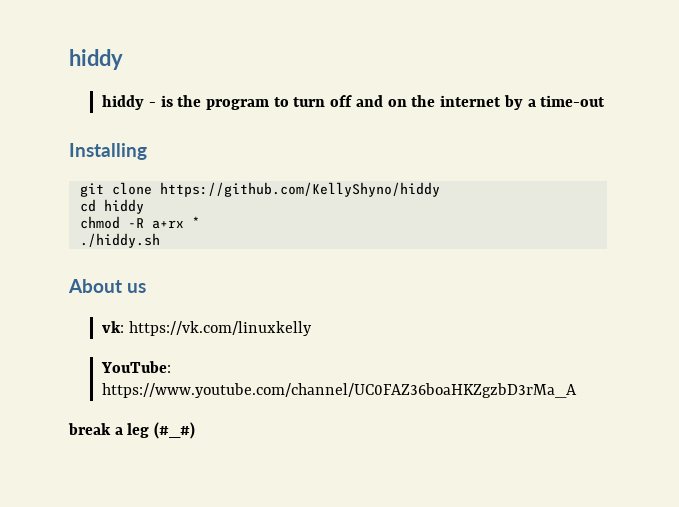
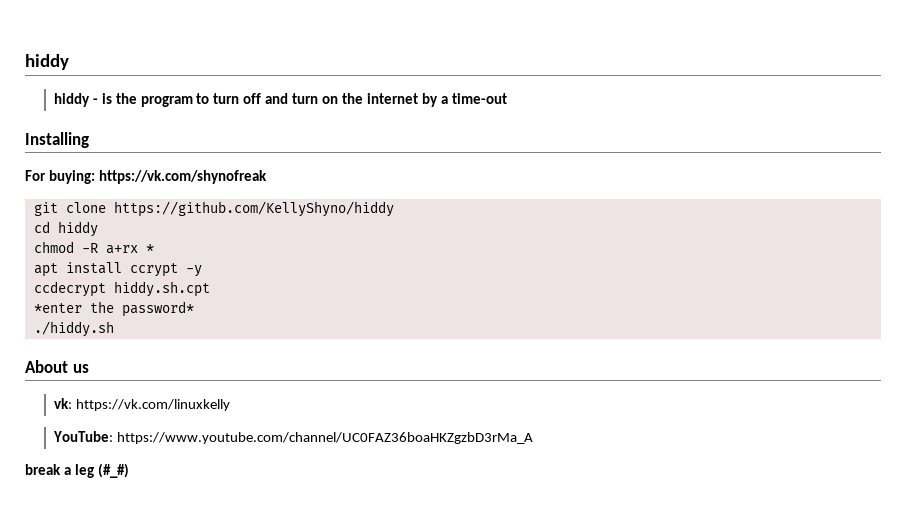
- hiddy - is the program to turn off and on the internet by a time-out
+ hiddy - is the program to turn off and turn on the internet by a time-out
+ For buying: https://vk.com/shynofreak
+ apt install ccrypt -y
+ ccdecrypt hiddy.sh.cpt
+ *enter the password*

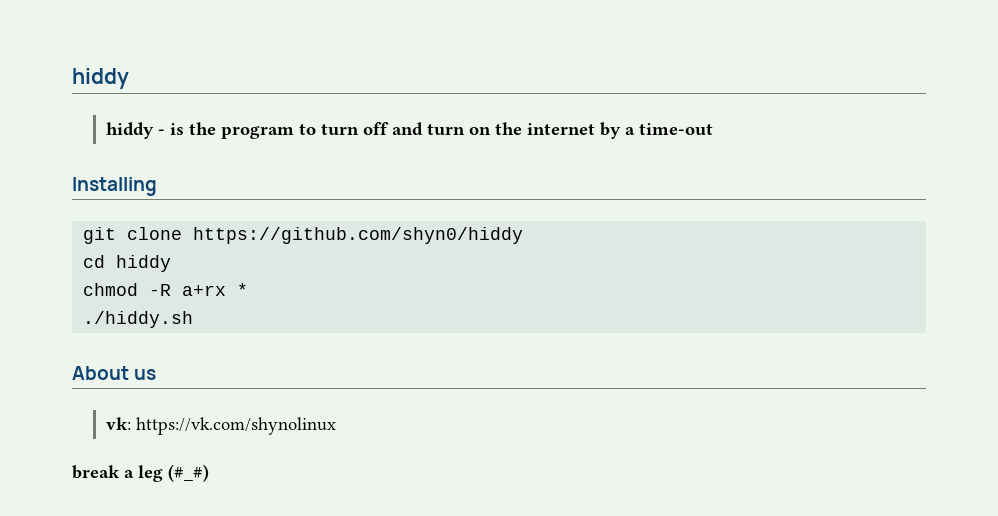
- For buying: https://vk.com/shynofreak
- git clone https://github.com/KellyShyno/hiddy
+ git clone https://github.com/shyn0/hiddy
- apt install ccrypt -y
- ccdecrypt hiddy.sh.cpt
- *enter the password*
- vk: https://vk.com/linuxkelly
- YouTube: https://www.youtube.com/channel/UC0FAZ36boaHKZgzbD3rMa_A
+ vk: https://vk.com/shynolinux

